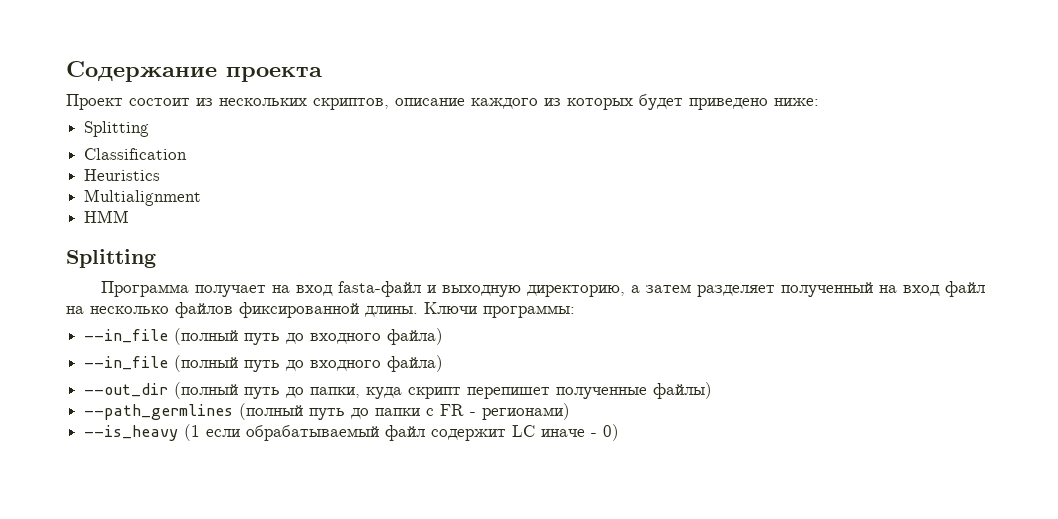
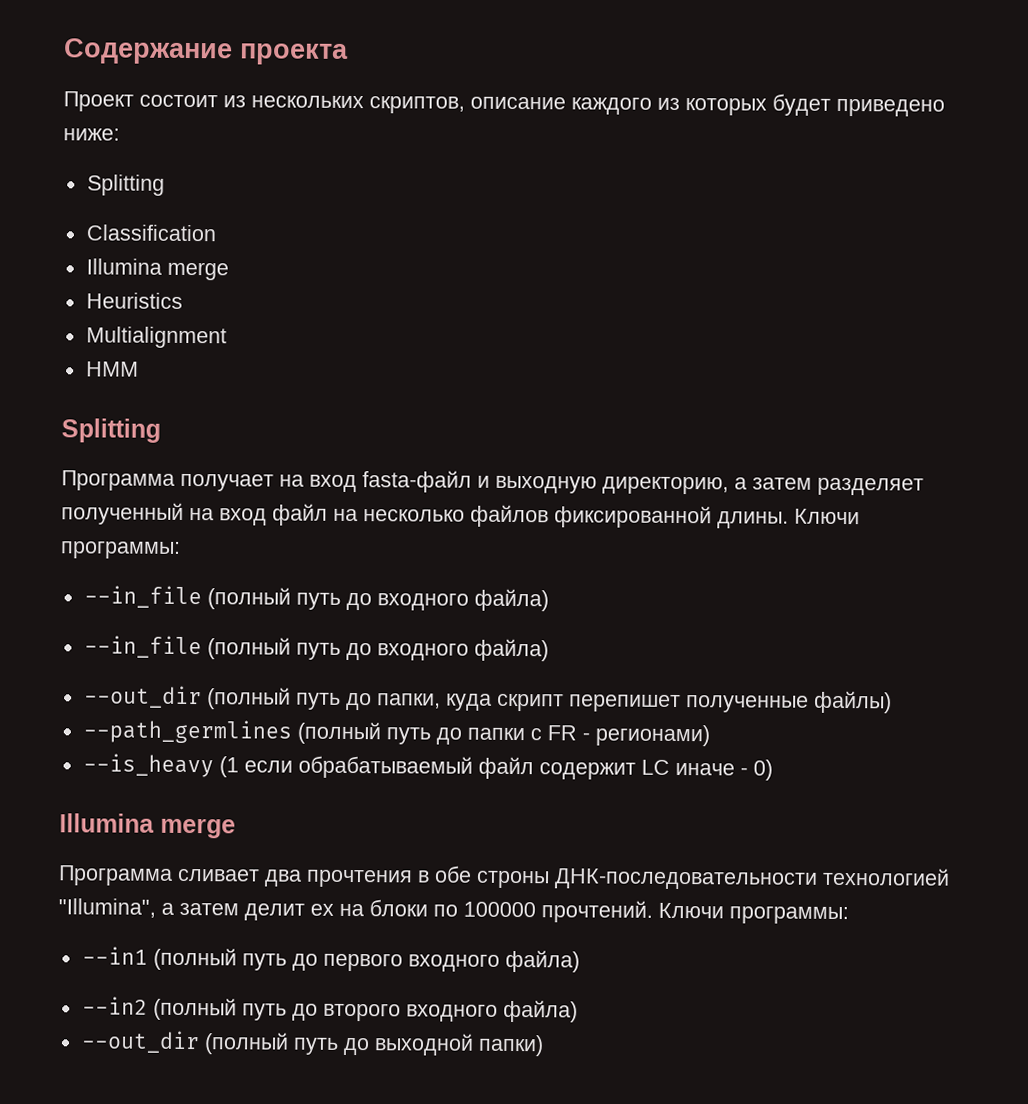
  Classification
+ Illumina merge
  --is_heavy (1 если обрабатываемый файл содержит LC иначе - 0)
+ Illumina merge
+ Программа сливает два прочтения в обе строны ДНК-последовательности технологией "Illumina", а затем делит ех на блоки по 100000 прочтений. Ключи программы:
+ --in1 (полный путь до первого входного файла)
+ --in2 (полный путь до второго входного файла)
+ --out_dir (полный путь до выходной папки)

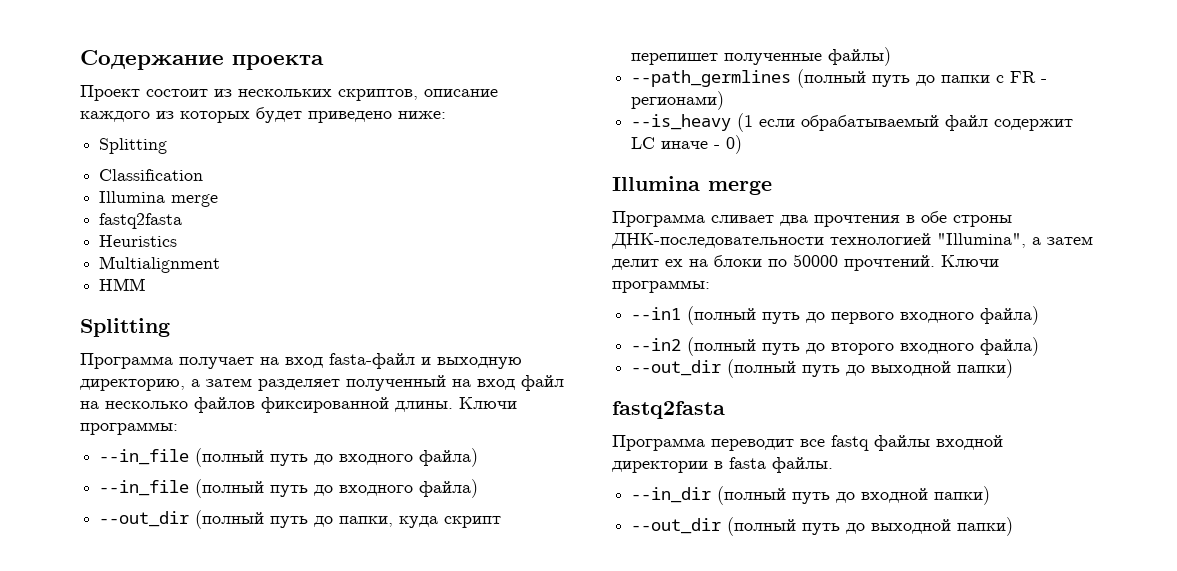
  Classification
  Illumina merge
+ fastq2fasta
- Программа сливает два прочтения в обе строны ДНК-последовательности технологией "Illumina", а затем делит ех на блоки по 100000 прочтений.
+ Программа сливает два прочтения в обе строны ДНК-последовательности технологией "Illumina", а затем делит ех на блоки по 50000 прочтений.
  --in2 (полный путь до второго входного файла)
+ --out_dir (полный путь до выходной папки)
+ fastq2fasta
+ Программа переводит все fastq файлы входной директории в fasta файлы.
+ --in_dir (полный путь до входной папки)

